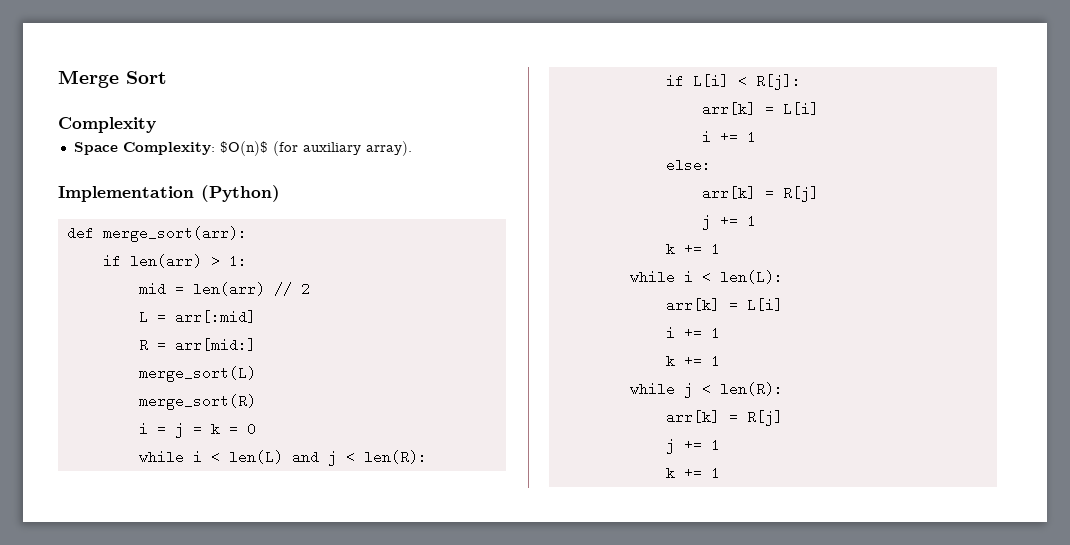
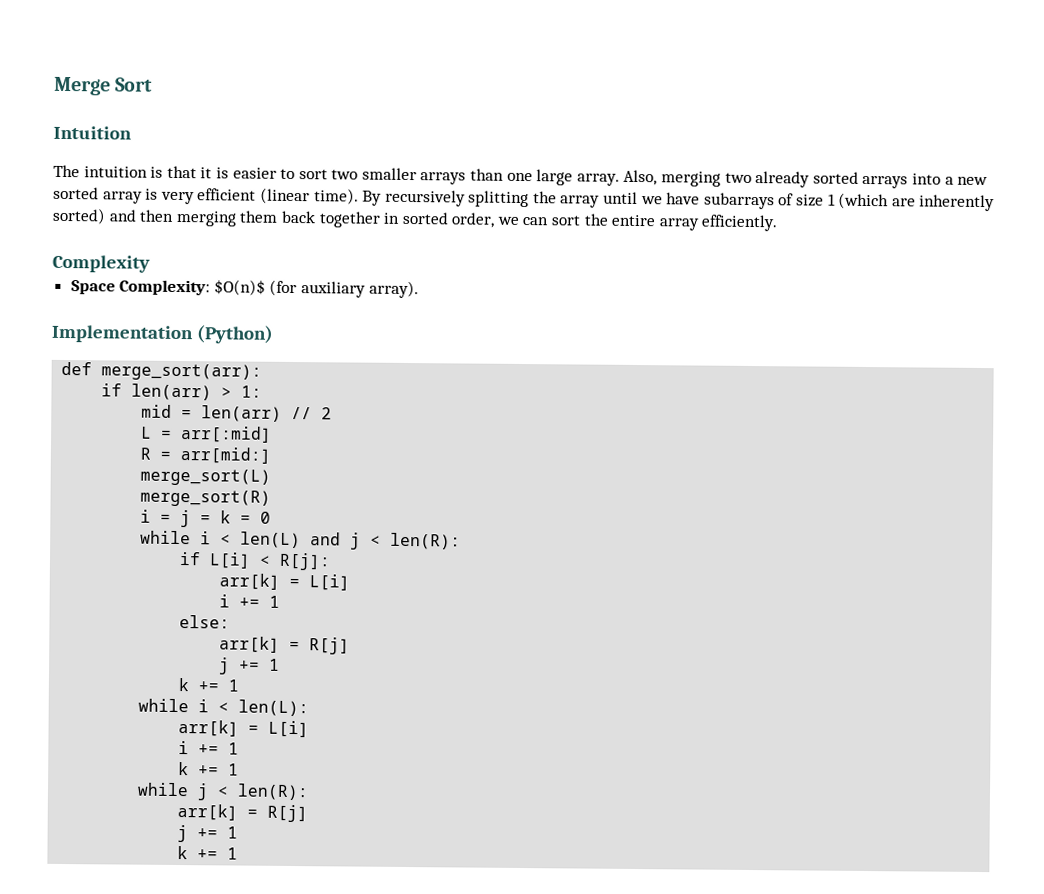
+ Intuition
+ The intuition is that it is easier to sort two smaller arrays than one large array. Also, merging two already sorted arrays into a new sorted array is very efficient (linear time). By recursively splitting the array until we have subarrays of size 1 (which are inherently sorted) and then merging them back together in sorted order, we can sort the entire array efficiently.

